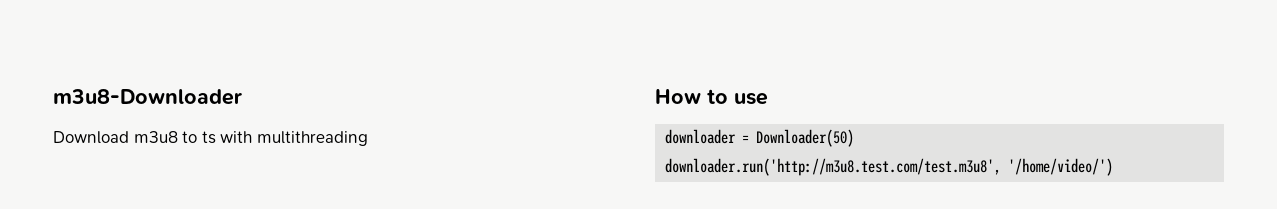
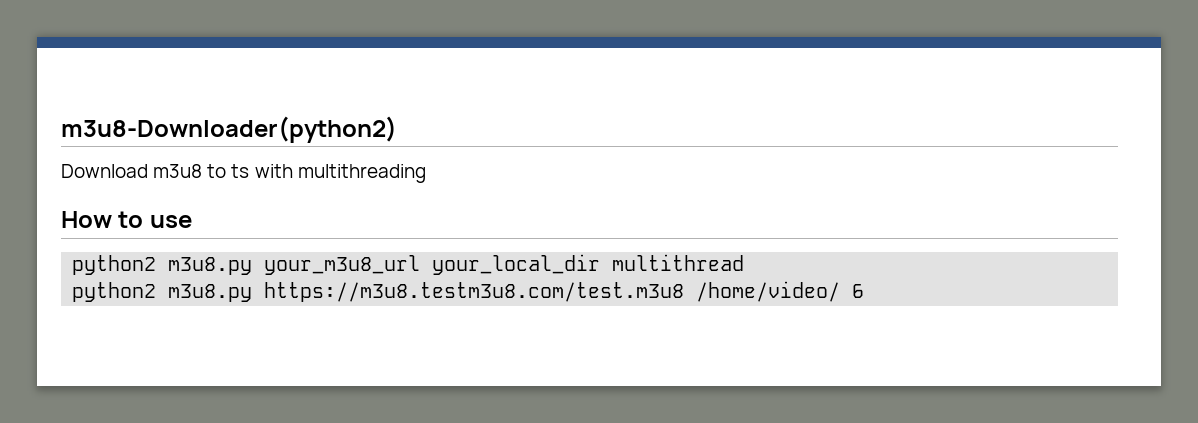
- m3u8-Downloader
+ m3u8-Downloader(python2)
- downloader = Downloader(50)
- downloader.run('http://m3u8.test.com/test.m3u8', '/home/video/')
+ python2 m3u8.py your_m3u8_url your_local_dir multithread
+ python2 m3u8.py https://m3u8.testm3u8.com/test.m3u8 /home/video/ 6

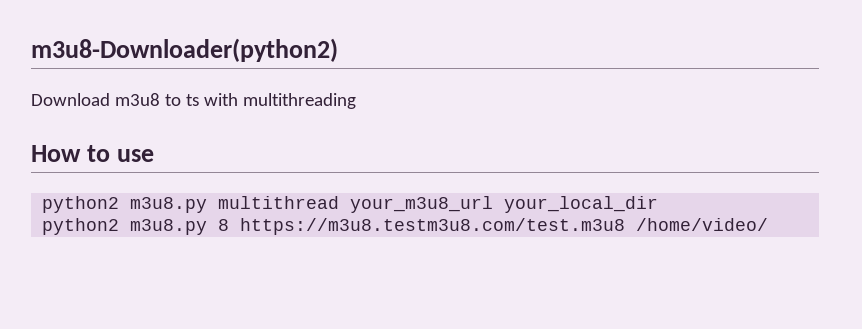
- python2 m3u8.py your_m3u8_url your_local_dir multithread
- python2 m3u8.py https://m3u8.testm3u8.com/test.m3u8 /home/video/ 6
+ python2 m3u8.py multithread your_m3u8_url your_local_dir
+ python2 m3u8.py 8 https://m3u8.testm3u8.com/test.m3u8 /home/video/

